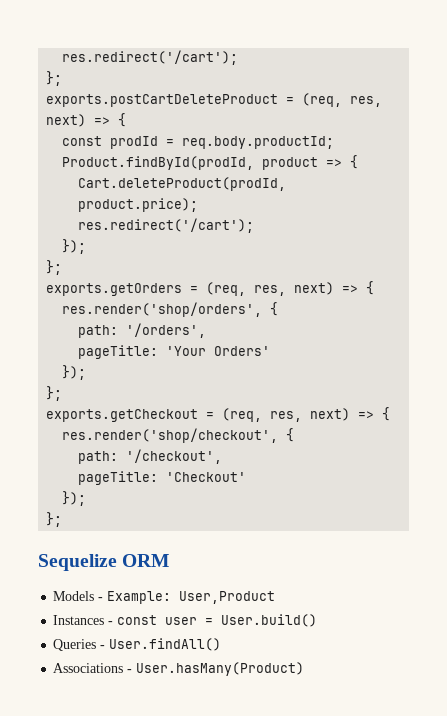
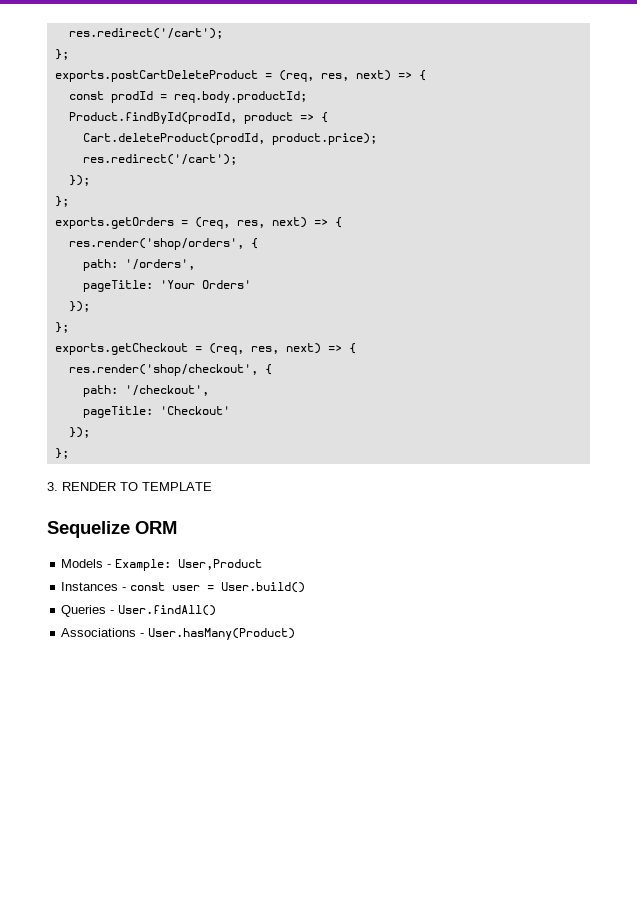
+ 3. RENDER TO TEMPLATE

